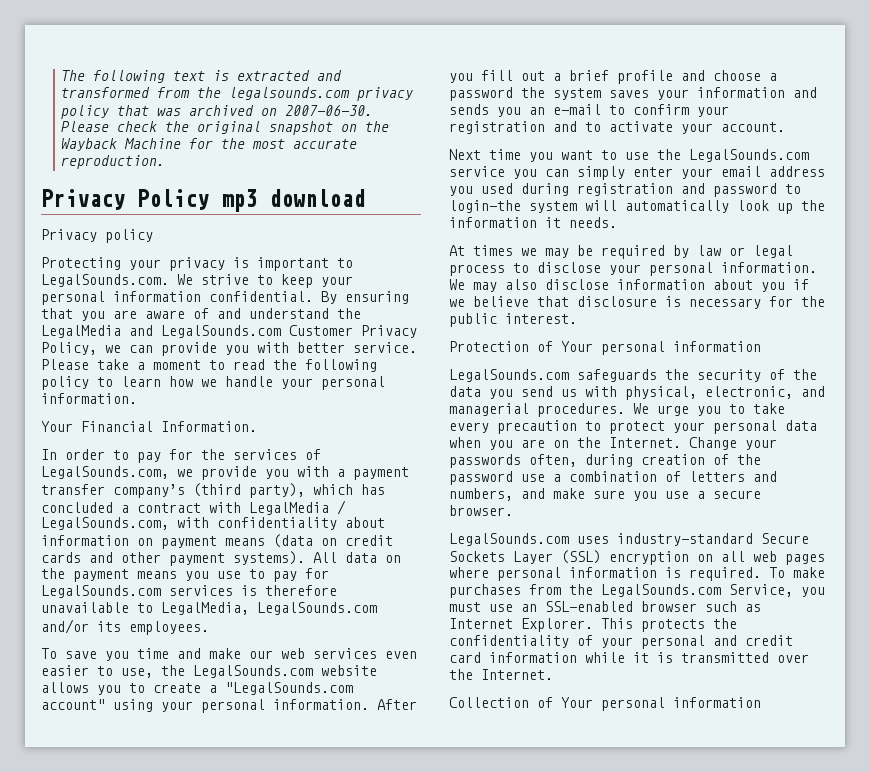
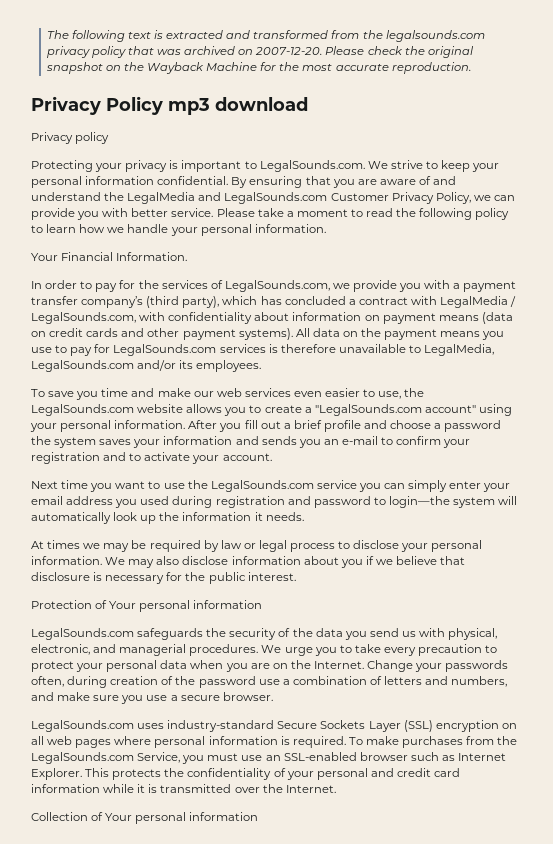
- The following text is extracted and transformed from the legalsounds.com privacy policy that was archived on 2007-06-30.
+ The following text is extracted and transformed from the legalsounds.com privacy policy that was archived on 2007-12-20.

